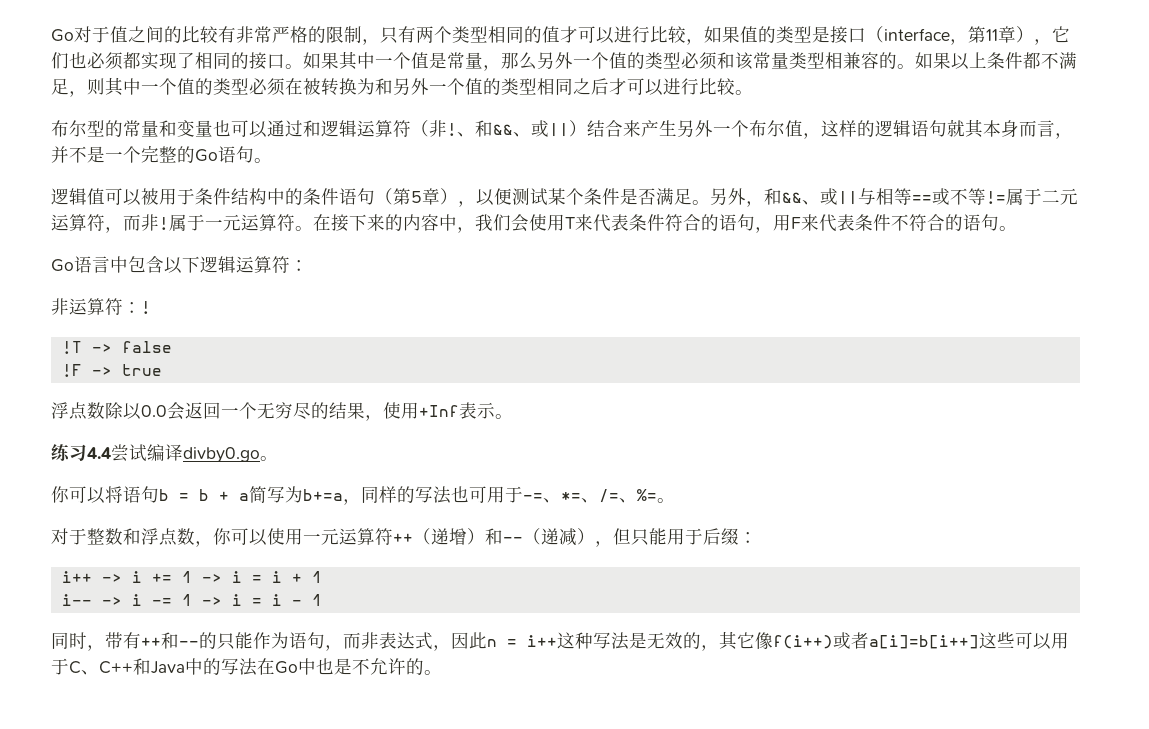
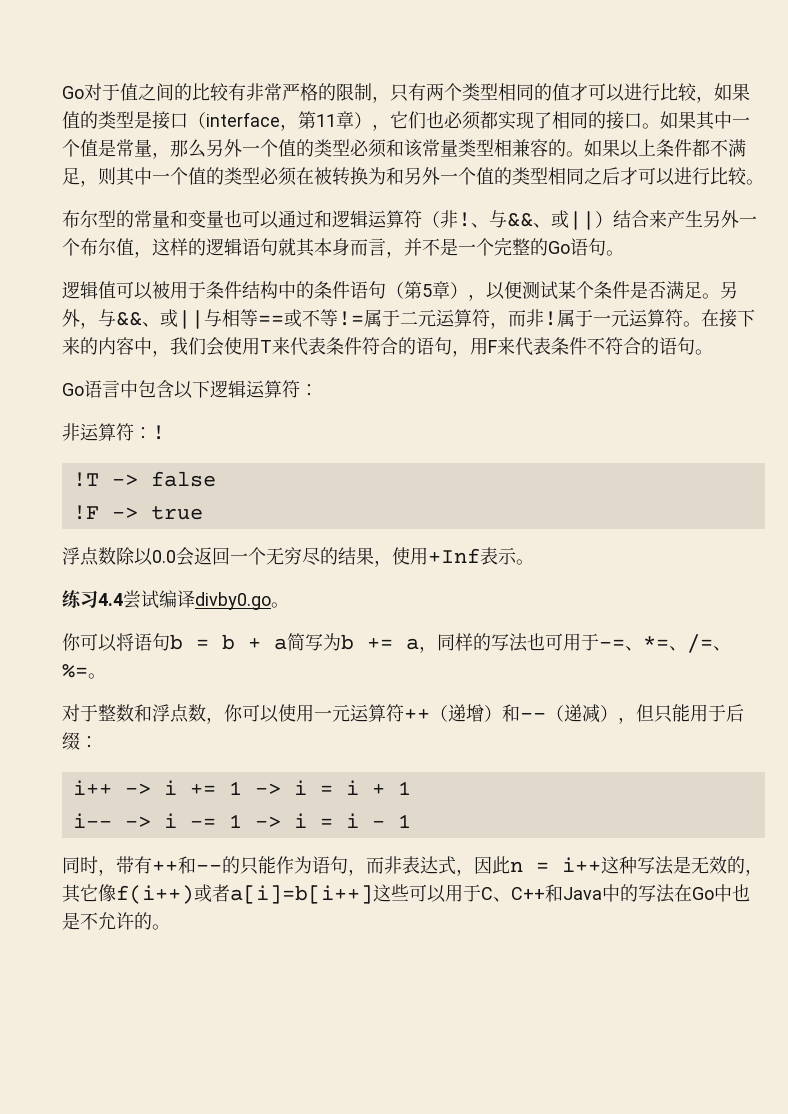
- 、和&&、或||）结合来产生另外一个布尔值，这样的逻辑语句就其本身而言，并不是一个完整的Go语句。
+ 、与&&、或||）结合来产生另外一个布尔值，这样的逻辑语句就其本身而言，并不是一个完整的Go语句。
- 另外，和&&、或||与相等==或不等!=属于二元运算符，而非!
+ 另外，与&&、或||与相等==或不等!=属于二元运算符，而非!
- 你可以将语句b = b + a简写为b+=a，同样的写法也可用于-=、*=、/=、%=。
+ 你可以将语句b = b + a简写为b += a，同样的写法也可用于-=、*=、/=、%=。

